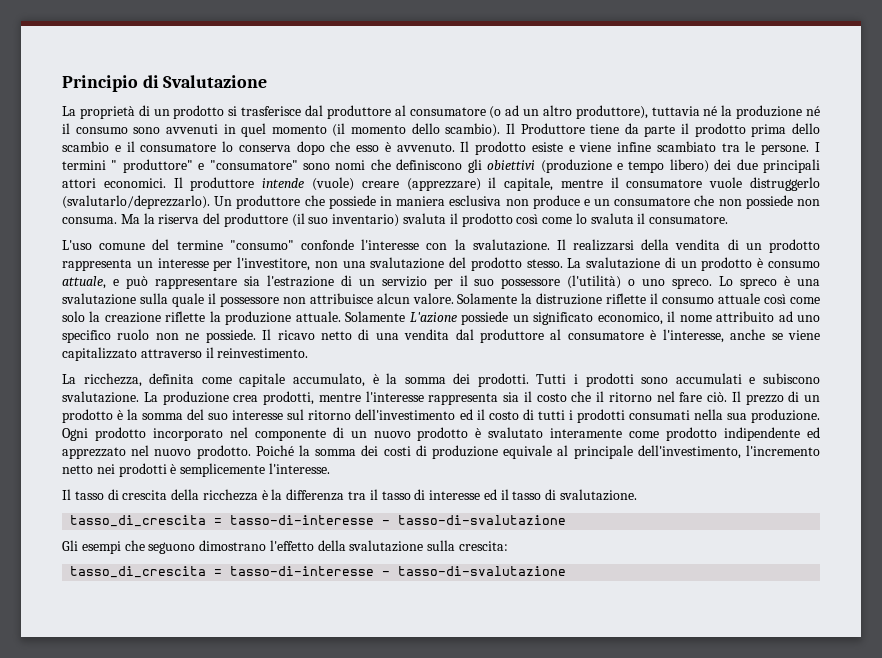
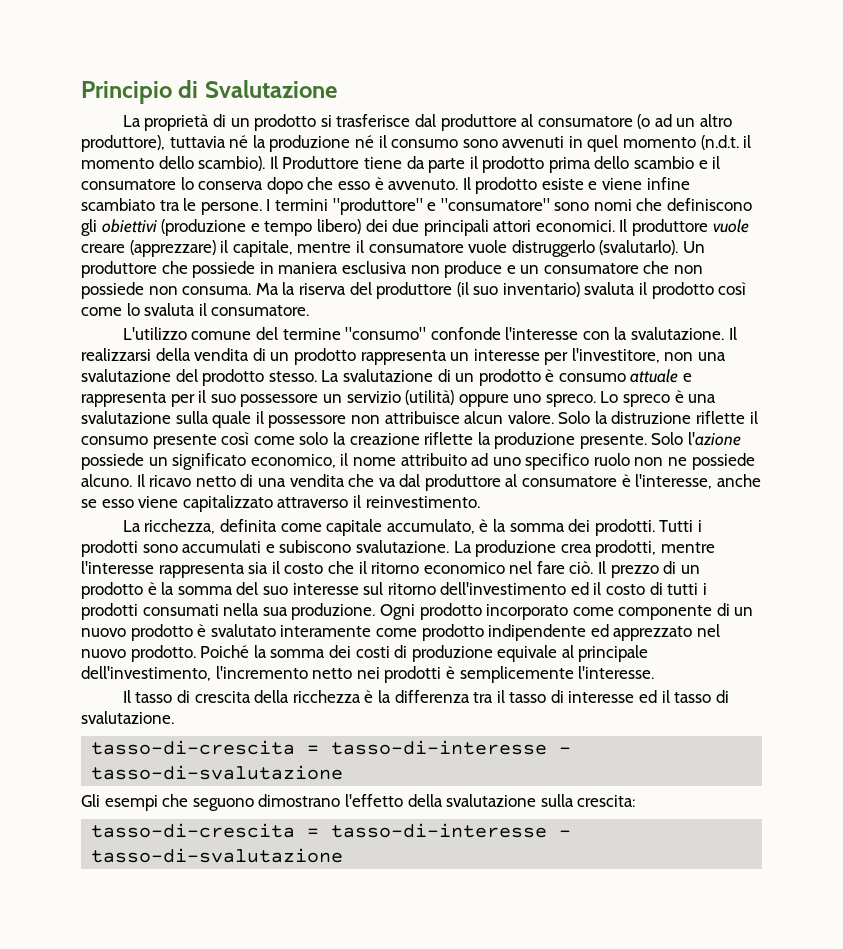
- La proprietà di un prodotto si trasferisce dal produttore al consumatore (o ad un altro produttore), tuttavia né la produzione né il consumo sono avvenuti in quel momento (il momento dello scambio).
+ La proprietà di un prodotto si trasferisce dal produttore al consumatore (o ad un altro produttore), tuttavia né la produzione né il consumo sono avvenuti in quel momento (n.d.t. il momento dello scambio).
- I termini " produttore" e "consumatore" sono nomi che definiscono gli obiettivi (produzione e tempo libero) dei due principali attori economici.
+ I termini "produttore" e "consumatore" sono nomi che definiscono gli obiettivi (produzione e tempo libero) dei due principali attori economici.
- Il produttore intende (vuole) creare (apprezzare) il capitale, mentre il consumatore vuole distruggerlo (svalutarlo/deprezzarlo).
+ Il produttore vuole creare (apprezzare) il capitale, mentre il consumatore vuole distruggerlo (svalutarlo).
- L'uso comune del termine "consumo" confonde l'interesse con la svalutazione.
+ L'utilizzo comune del termine "consumo" confonde l'interesse con la svalutazione.
- La svalutazione di un prodotto è consumo attuale, e può rappresentare sia l'estrazione di un servizio per il suo possessore (l'utilità) o uno spreco.
+ La svalutazione di un prodotto è consumo attuale e rappresenta per il suo possessore un servizio (utilità) oppure uno spreco.
- Solamente la distruzione riflette il consumo attuale così come solo la creazione riflette la produzione attuale. Solamente L'azione possiede un significato economico, il nome attribuito ad uno specifico ruolo non ne possiede.
+ Solo la distruzione riflette il consumo presente così come solo la creazione riflette la produzione presente. Solo l'azione possiede un significato economico, il nome attribuito ad uno specifico ruolo non ne possiede alcuno.
- Il ricavo netto di una vendita dal produttore al consumatore è l'interesse, anche se viene capitalizzato attraverso il reinvestimento.
+ Il ricavo netto di una vendita che va dal produttore al consumatore è l'interesse, anche se esso viene capitalizzato attraverso il reinvestimento.
- La produzione crea prodotti, mentre l'interesse rappresenta sia il costo che il ritorno nel fare ciò.
+ La produzione crea prodotti, mentre l'interesse rappresenta sia il costo che il ritorno economico nel fare ciò.
- Ogni prodotto incorporato nel componente di un nuovo prodotto è svalutato interamente come prodotto indipendente ed apprezzato nel nuovo prodotto.
+ Ogni prodotto incorporato come componente di un nuovo prodotto è svalutato interamente come prodotto indipendente ed apprezzato nel nuovo prodotto.
  Il tasso di crescita della ricchezza è la differenza tra il tasso di interesse ed il tasso di svalutazione.
- tasso_di_crescita = tasso-di-interesse - tasso-di-svalutazione
+ tasso-di-crescita = tasso-di-interesse - tasso-di-svalutazione
  Gli esempi che seguono dimostrano l'effetto della svalutazione sulla crescita:
- tasso_di_crescita = tasso-di-interesse - tasso-di-svalutazione
+ tasso-di-crescita = tasso-di-interesse - tasso-di-svalutazione

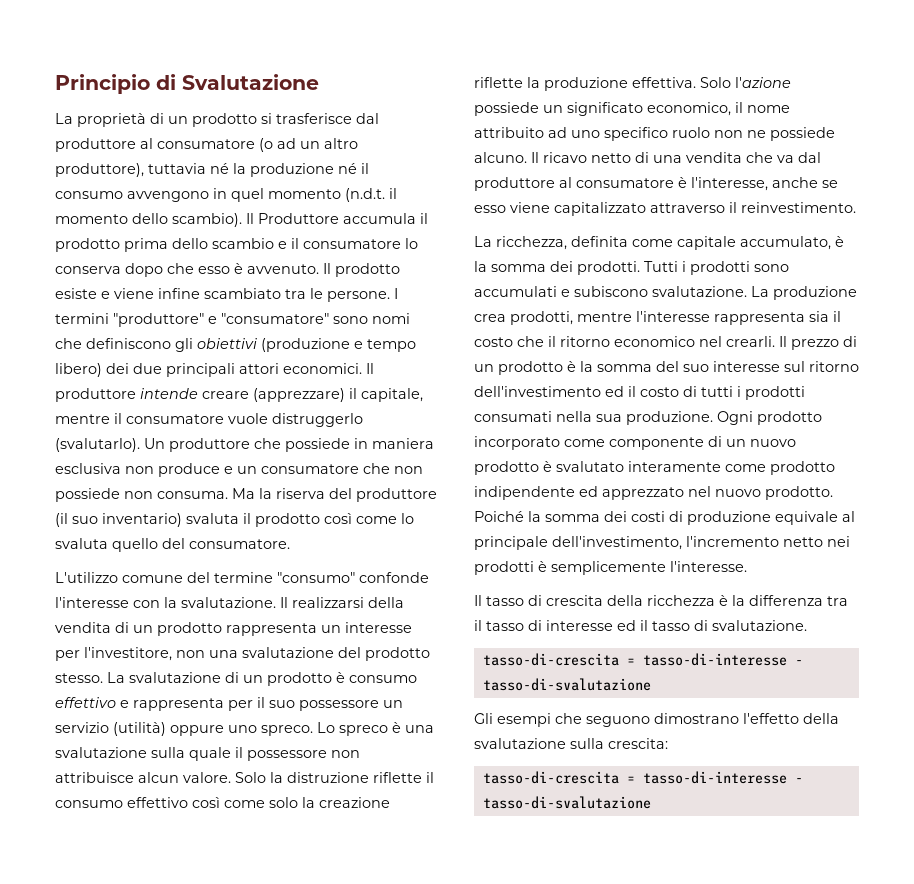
- La proprietà di un prodotto si trasferisce dal produttore al consumatore (o ad un altro produttore), tuttavia né la produzione né il consumo sono avvenuti in quel momento (n.d.t. il momento dello scambio).
+ La proprietà di un prodotto si trasferisce dal produttore al consumatore (o ad un altro produttore), tuttavia né la produzione né il consumo avvengono in quel momento (n.d.t. il momento dello scambio).
- Il Produttore tiene da parte il prodotto prima dello scambio e il consumatore lo conserva dopo che esso è avvenuto.
+ Il Produttore accumula il prodotto prima dello scambio e il consumatore lo conserva dopo che esso è avvenuto.
- Il produttore vuole creare (apprezzare) il capitale, mentre il consumatore vuole distruggerlo (svalutarlo).
+ Il produttore intende creare (apprezzare) il capitale, mentre il consumatore vuole distruggerlo (svalutarlo).
- Ma la riserva del produttore (il suo inventario) svaluta il prodotto così come lo svaluta il consumatore.
+ Ma la riserva del produttore (il suo inventario) svaluta il prodotto così come lo svaluta quello del consumatore.
- La svalutazione di un prodotto è consumo attuale e rappresenta per il suo possessore un servizio (utilità) oppure uno spreco.
+ La svalutazione di un prodotto è consumo effettivo e rappresenta per il suo possessore un servizio (utilità) oppure uno spreco.
- Solo la distruzione riflette il consumo presente così come solo la creazione riflette la produzione presente.
+ Solo la distruzione riflette il consumo effettivo così come solo la creazione riflette la produzione effettiva.
- La produzione crea prodotti, mentre l'interesse rappresenta sia il costo che il ritorno economico nel fare ciò.
+ La produzione crea prodotti, mentre l'interesse rappresenta sia il costo che il ritorno economico nel crearli.

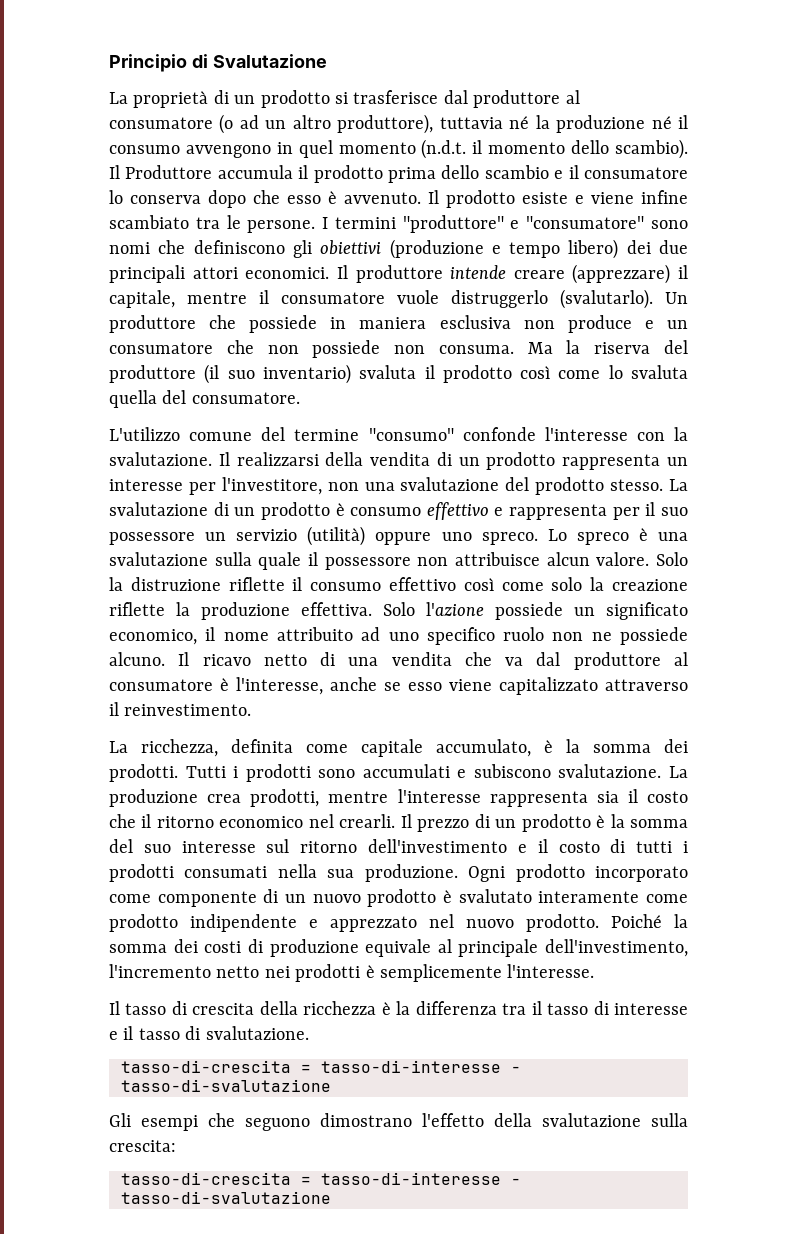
- Ma la riserva del produttore (il suo inventario) svaluta il prodotto così come lo svaluta quello del consumatore.
+ Ma la riserva del produttore (il suo inventario) svaluta il prodotto così come lo svaluta quella del consumatore.
- Il prezzo di un prodotto è la somma del suo interesse sul ritorno dell'investimento ed il costo di tutti i prodotti consumati nella sua produzione.
+ Il prezzo di un prodotto è la somma del suo interesse sul ritorno dell'investimento e il costo di tutti i prodotti consumati nella sua produzione.
- Ogni prodotto incorporato come componente di un nuovo prodotto è svalutato interamente come prodotto indipendente ed apprezzato nel nuovo prodotto.
+ Ogni prodotto incorporato come componente di un nuovo prodotto è svalutato interamente come prodotto indipendente e apprezzato nel nuovo prodotto.
- Il tasso di crescita della ricchezza è la differenza tra il tasso di interesse ed il tasso di svalutazione.
+ Il tasso di crescita della ricchezza è la differenza tra il tasso di interesse e il tasso di svalutazione.

